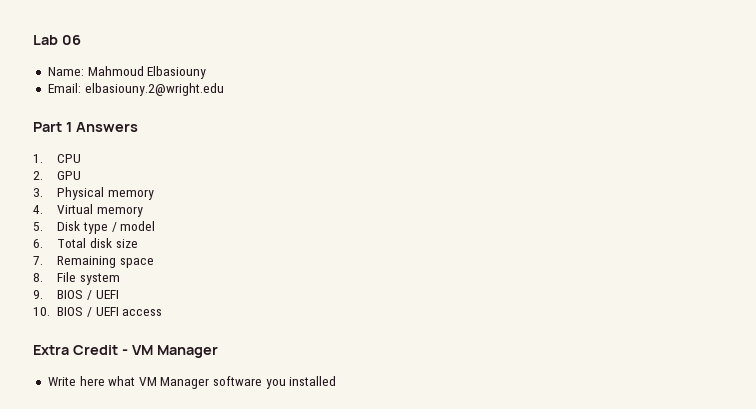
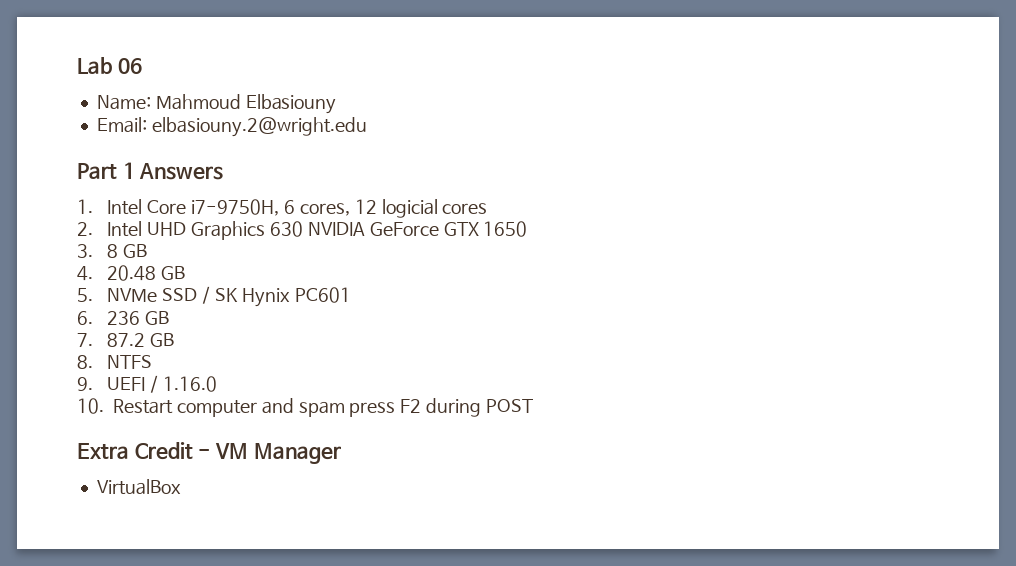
- 1. CPU
- 2. GPU
+ 1. Intel Core i7-9750H, 6 cores, 12 logicial cores
+ 2. Intel UHD Graphics 630 NVIDIA GeForce GTX 1650
- 3. Physical memory
+ 3. 8 GB
- 4. Virtual memory
+ 4. 20.48 GB
- 5. Disk type / model
- 6. Total disk size
+ 5. NVMe SSD / SK Hynix PC601
+ 6. 236 GB
- 7. Remaining space
+ 7. 87.2 GB
- 8. File system
+ 8. NTFS
- 9. BIOS / UEFI
- 10. BIOS / UEFI access
+ 9. UEFI / 1.16.0
+ 10. Restart computer and spam press F2 during POST
- Write here what VM Manager software you installed
+ VirtualBox

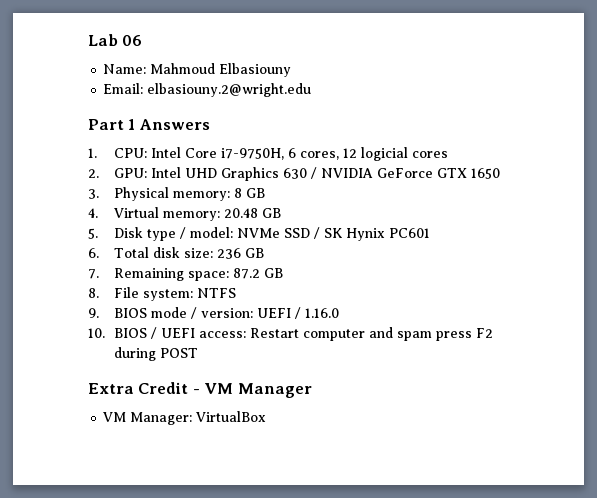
- 1. Intel Core i7-9750H, 6 cores, 12 logicial cores
+ 1. CPU: Intel Core i7-9750H, 6 cores, 12 logicial cores
- 2. Intel UHD Graphics 630 NVIDIA GeForce GTX 1650
+ 2. GPU: Intel UHD Graphics 630 / NVIDIA GeForce GTX 1650
- 3. 8 GB
+ 3. Physical memory: 8 GB
- 4. 20.48 GB
+ 4. Virtual memory: 20.48 GB
- 5. NVMe SSD / SK Hynix PC601
+ 5. Disk type / model: NVMe SSD / SK Hynix PC601
- 6. 236 GB
+ 6. Total disk size: 236 GB
- 7. 87.2 GB
+ 7. Remaining space: 87.2 GB
- 8. NTFS
+ 8. File system: NTFS
- 9. UEFI / 1.16.0
+ 9. BIOS mode / version: UEFI / 1.16.0
- 10. Restart computer and spam press F2 during POST
+ 10. BIOS / UEFI access: Restart computer and spam press F2 during POST
- VirtualBox
+ VM Manager: VirtualBox

